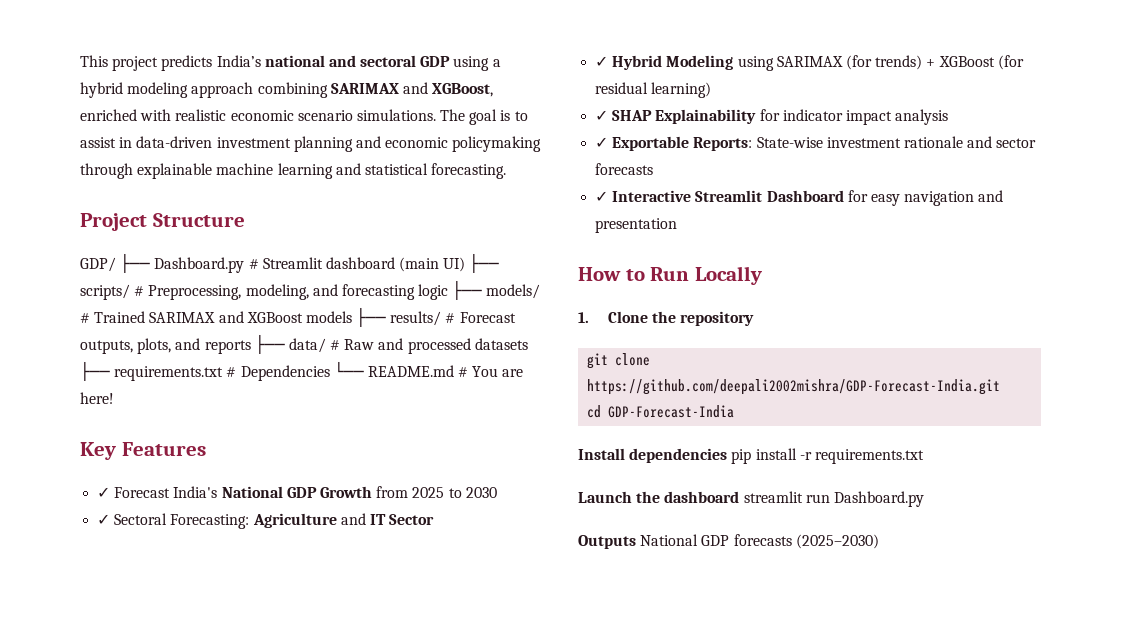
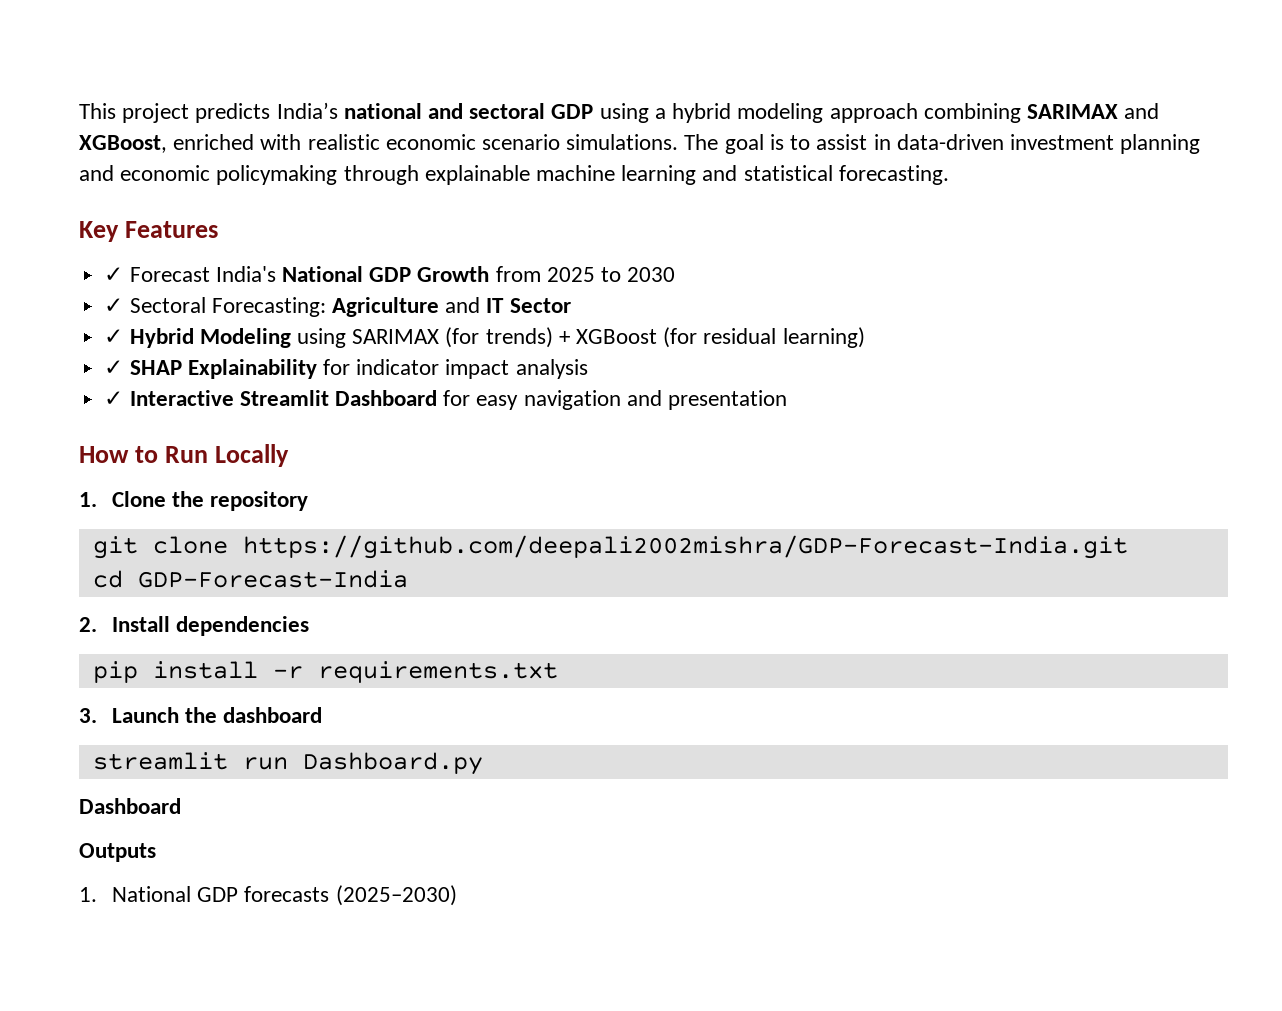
- Project Structure
- GDP/ ├── Dashboard.py # Streamlit dashboard (main UI) ├── scripts/ # Preprocessing, modeling, and forecasting logic ├── models/ # Trained SARIMAX and XGBoost models ├── results/ # Forecast outputs, plots, and reports ├── data/ # Raw and processed datasets ├── requirements.txt # Dependencies └── README.md # You are here!
- ✓ Exportable Reports: State-wise investment rationale and sector forecasts
- Install dependencies pip install -r requirements.txt
+ 2. Install dependencies
+ pip install -r requirements.txt
- Launch the dashboard streamlit run Dashboard.py
+ 3. Launch the dashboard
+ streamlit run Dashboard.py
+ Dashboard
- Outputs National GDP forecasts (2025–2030)
+ Outputs
+ 1. National GDP forecasts (2025–2030)

